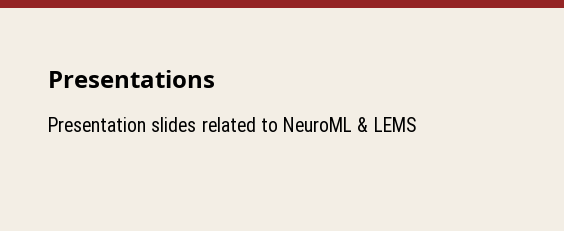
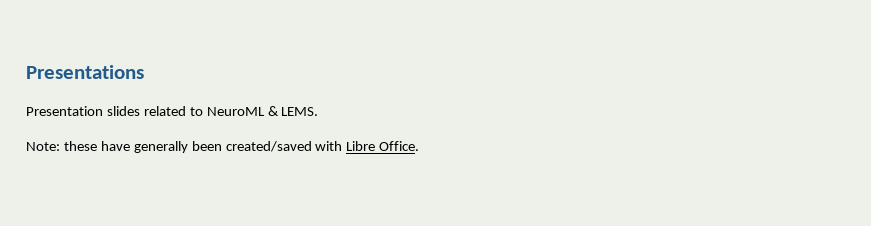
- Presentation slides related to NeuroML & LEMS
+ Presentation slides related to NeuroML & LEMS.
+ Note: these have generally been created/saved with Libre Office.

